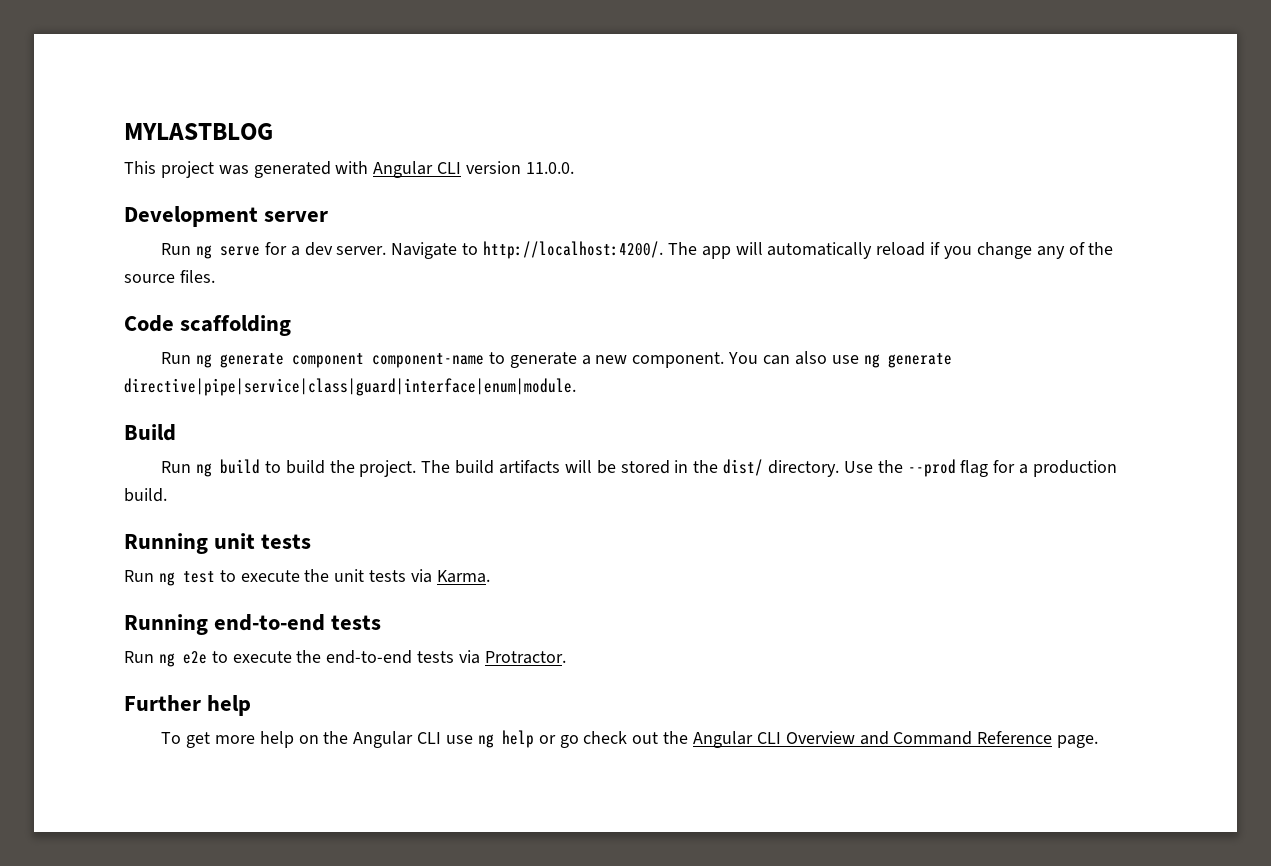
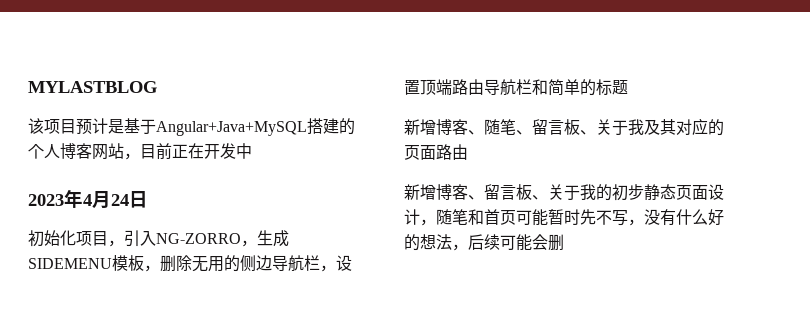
- This project was generated with Angular CLI version 11.0.0.
- Development server
- Run ng serve for a dev server. Navigate to http://localhost:4200/. The app will automatically reload if you change any of the source files.
- Code scaffolding
- Run ng generate component component-name to generate a new component. You can also use ng generate directive|pipe|service|class|guard|interface|enum|module.
- Build
- Run ng build to build the project. The build artifacts will be stored in the dist/ directory. Use the --prod flag for a production build.
- Running unit tests
- Run ng test to execute the unit tests via Karma.
- Running end-to-end tests
- Run ng e2e to execute the end-to-end tests via Protractor.
- Further help
- To get more help on the Angular CLI use ng help or go check out the Angular CLI Overview and Command Reference page.
+ 该项目预计是基于Angular+Java+MySQL搭建的个人博客网站，目前正在开发中
+ 2023年4月24日
+ 初始化项目，引入NG-ZORRO，生成SIDEMENU模板，删除无用的侧边导航栏，设置顶端路由导航栏和简单的标题
+ 新增博客、随笔、留言板、关于我及其对应的页面路由
+ 新增博客、留言板、关于我的初步静态页面设计，随笔和首页可能暂时先不写，没有什么好的想法，后续可能会删

